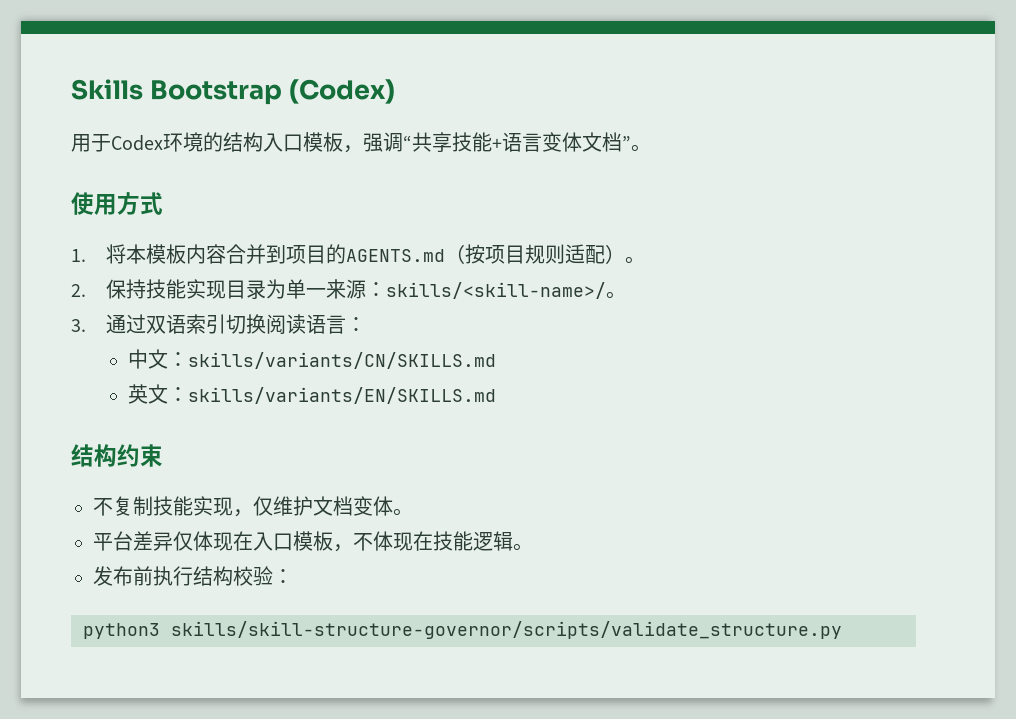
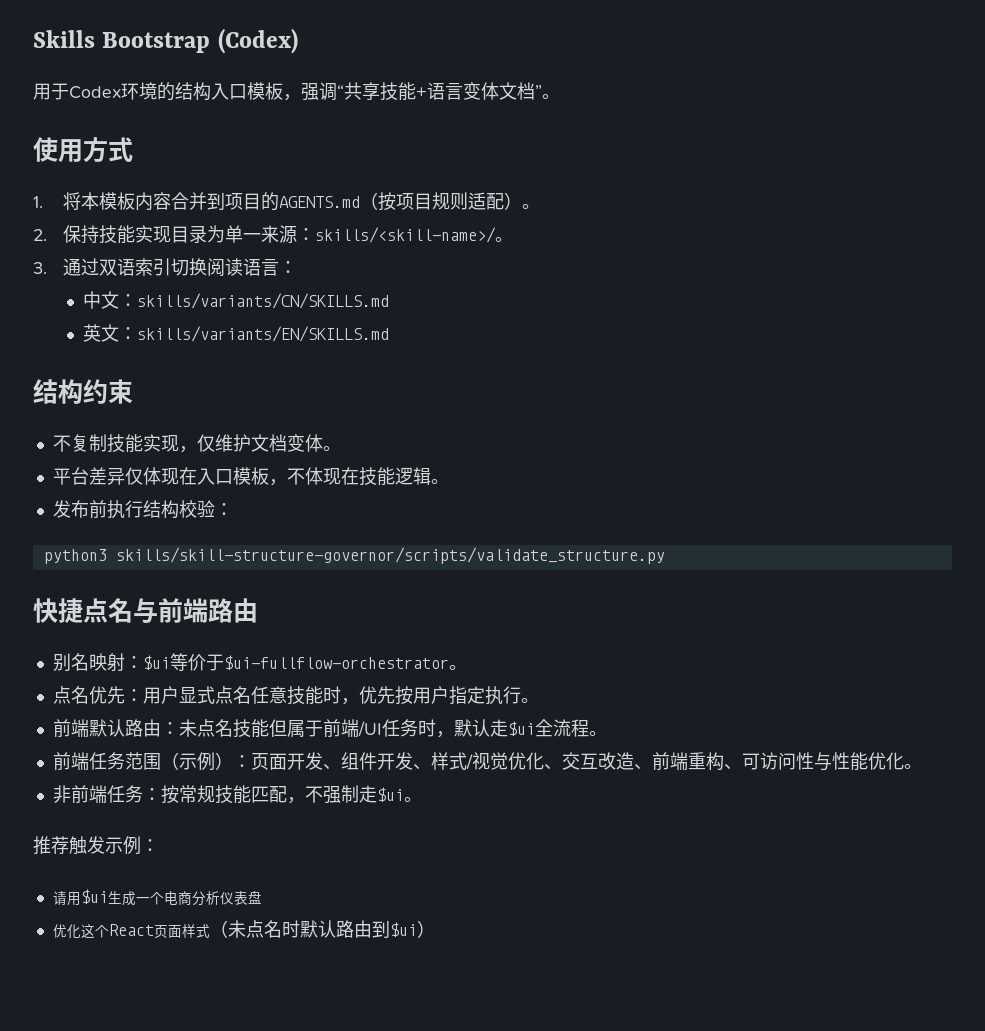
+ 快捷点名与前端路由
+ 别名映射：$ui等价于$ui-fullflow-orchestrator。
+ 点名优先：用户显式点名任意技能时，优先按用户指定执行。
+ 前端默认路由：未点名技能但属于前端/UI任务时，默认走$ui全流程。
+ 前端任务范围（示例）：页面开发、组件开发、样式/视觉优化、交互改造、前端重构、可访问性与性能优化。
+ 非前端任务：按常规技能匹配，不强制走$ui。
+ 推荐触发示例：
+ 请用$ui生成一个电商分析仪表盘
+ 优化这个React页面样式（未点名时默认路由到$ui）

